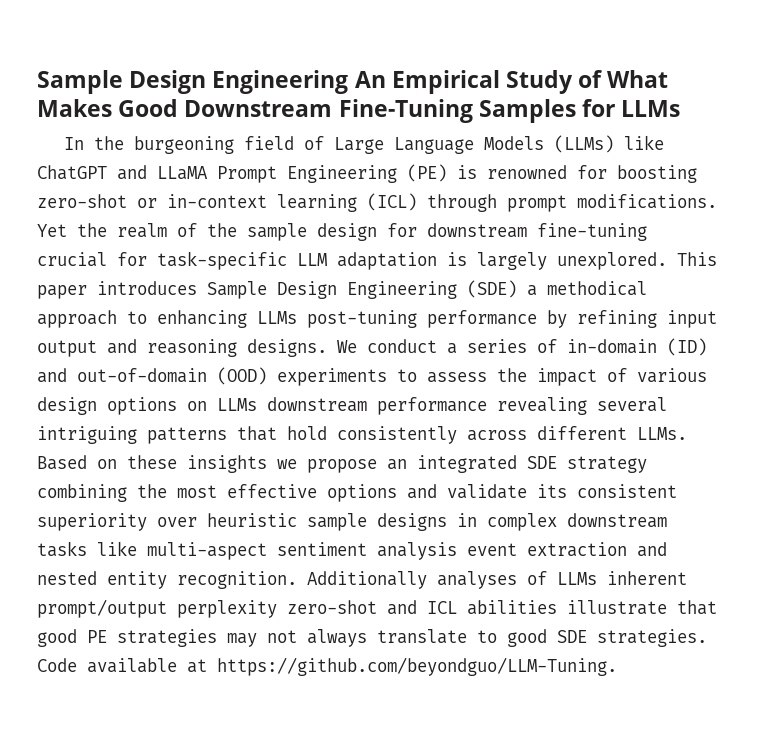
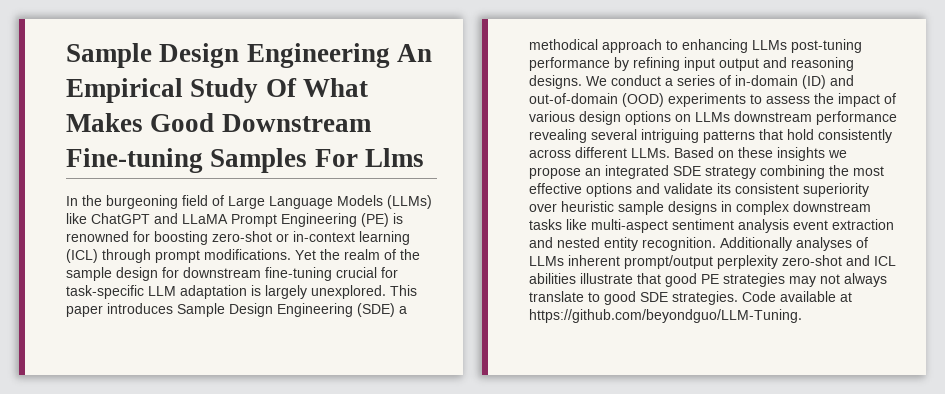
- Sample Design Engineering An Empirical Study of What Makes Good Downstream Fine-Tuning Samples for LLMs
+ Sample Design Engineering An Empirical Study Of What Makes Good Downstream Fine-tuning Samples For Llms

